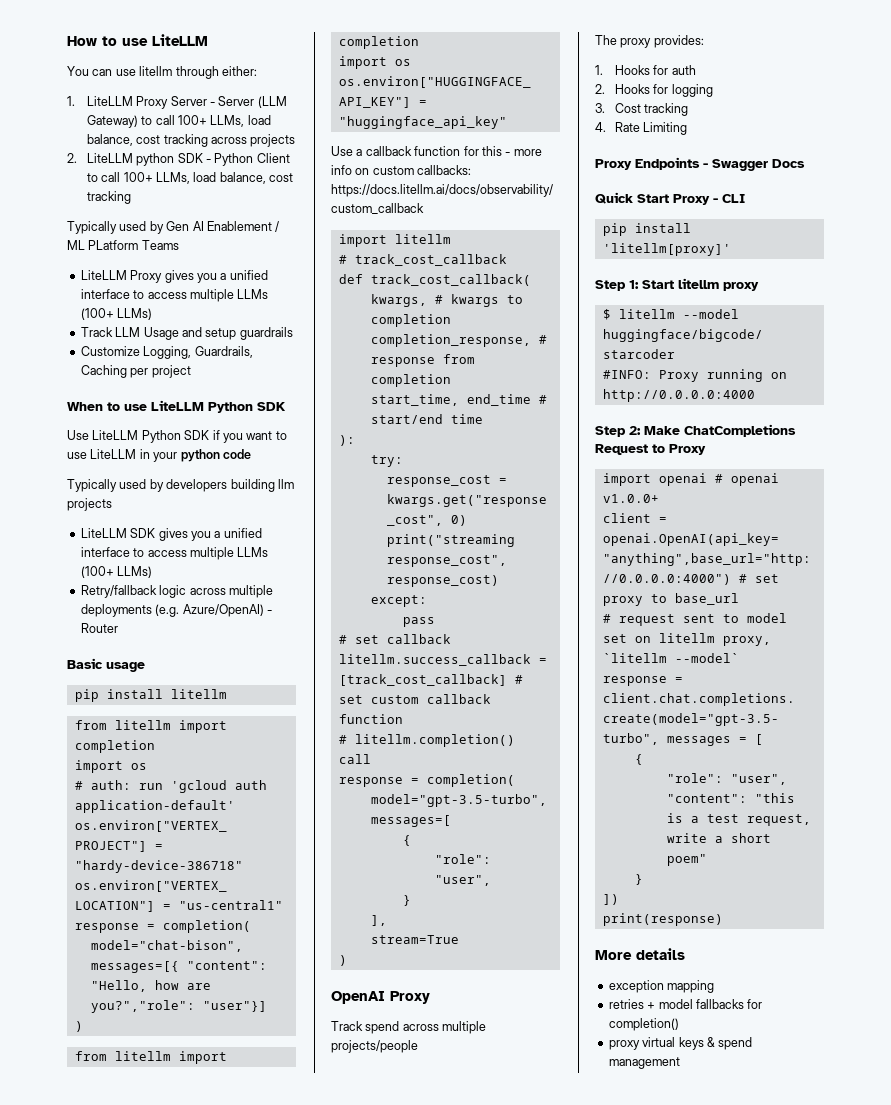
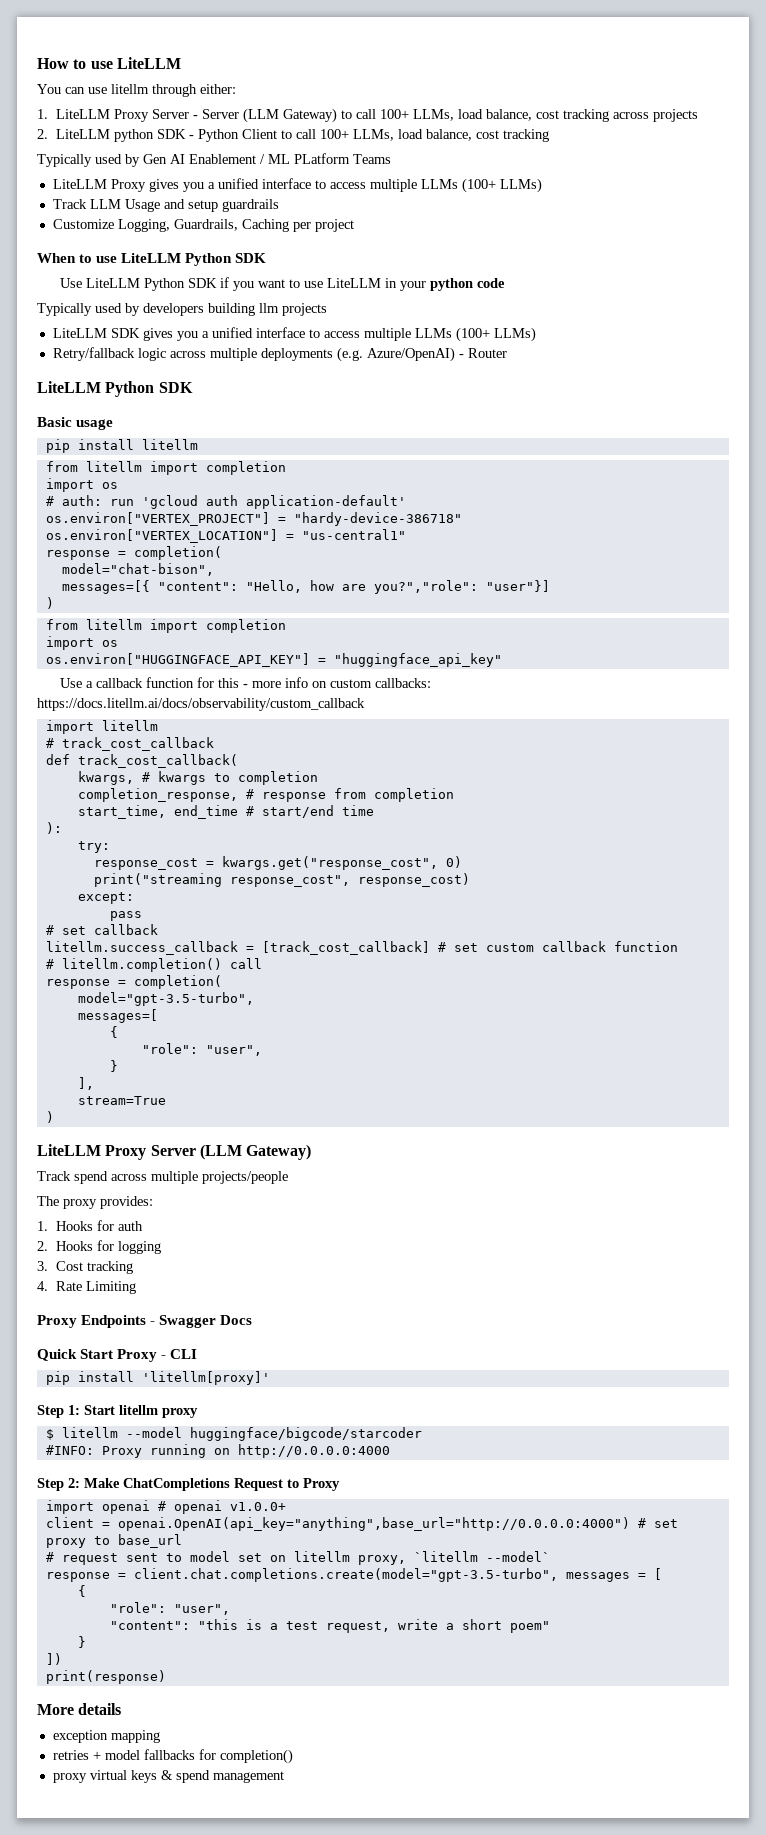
  Retry/fallback logic across multiple deployments (e.g. Azure/OpenAI) - Router
+ LiteLLM Python SDK
- OpenAI Proxy
+ LiteLLM Proxy Server (LLM Gateway)

